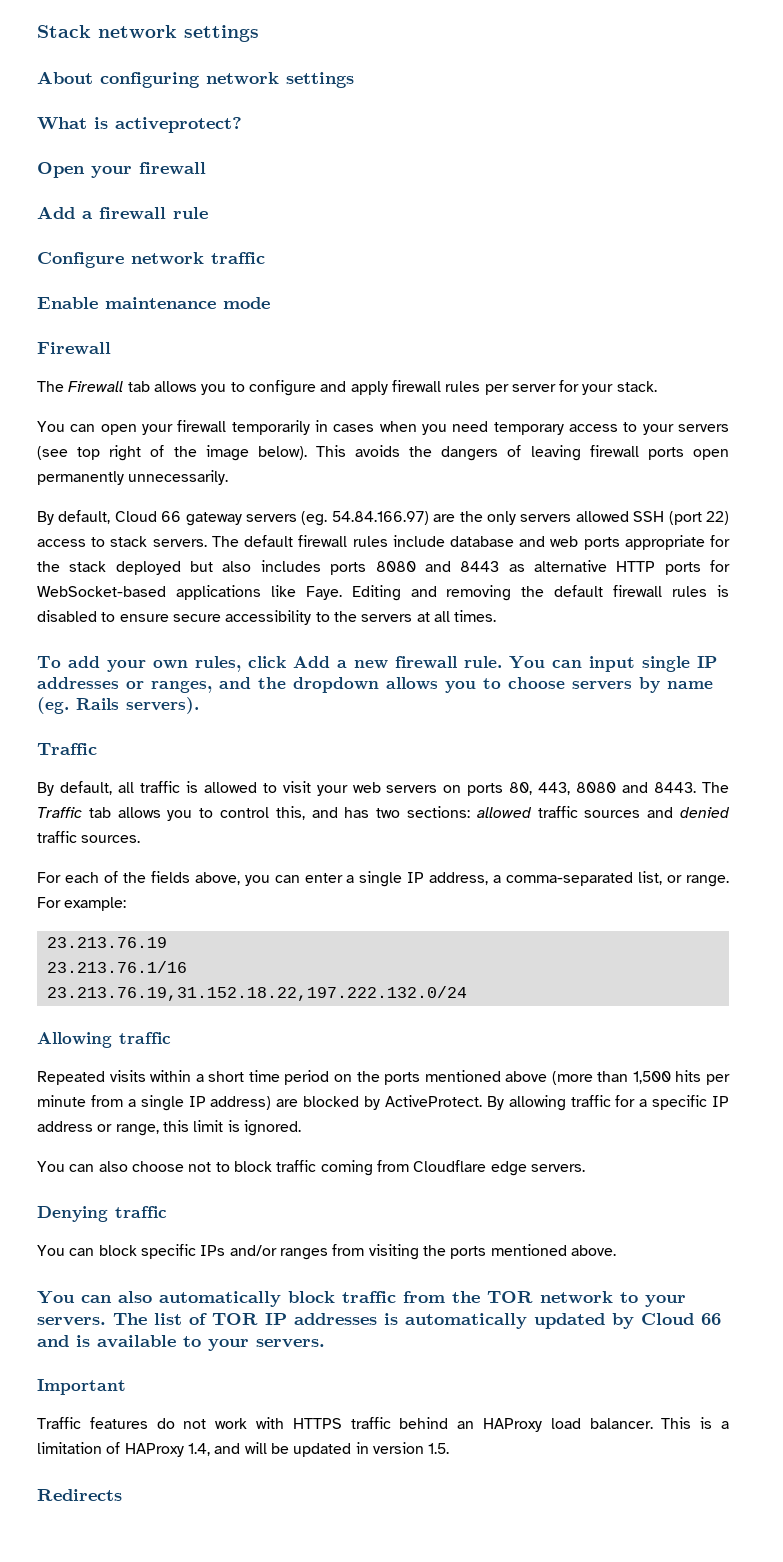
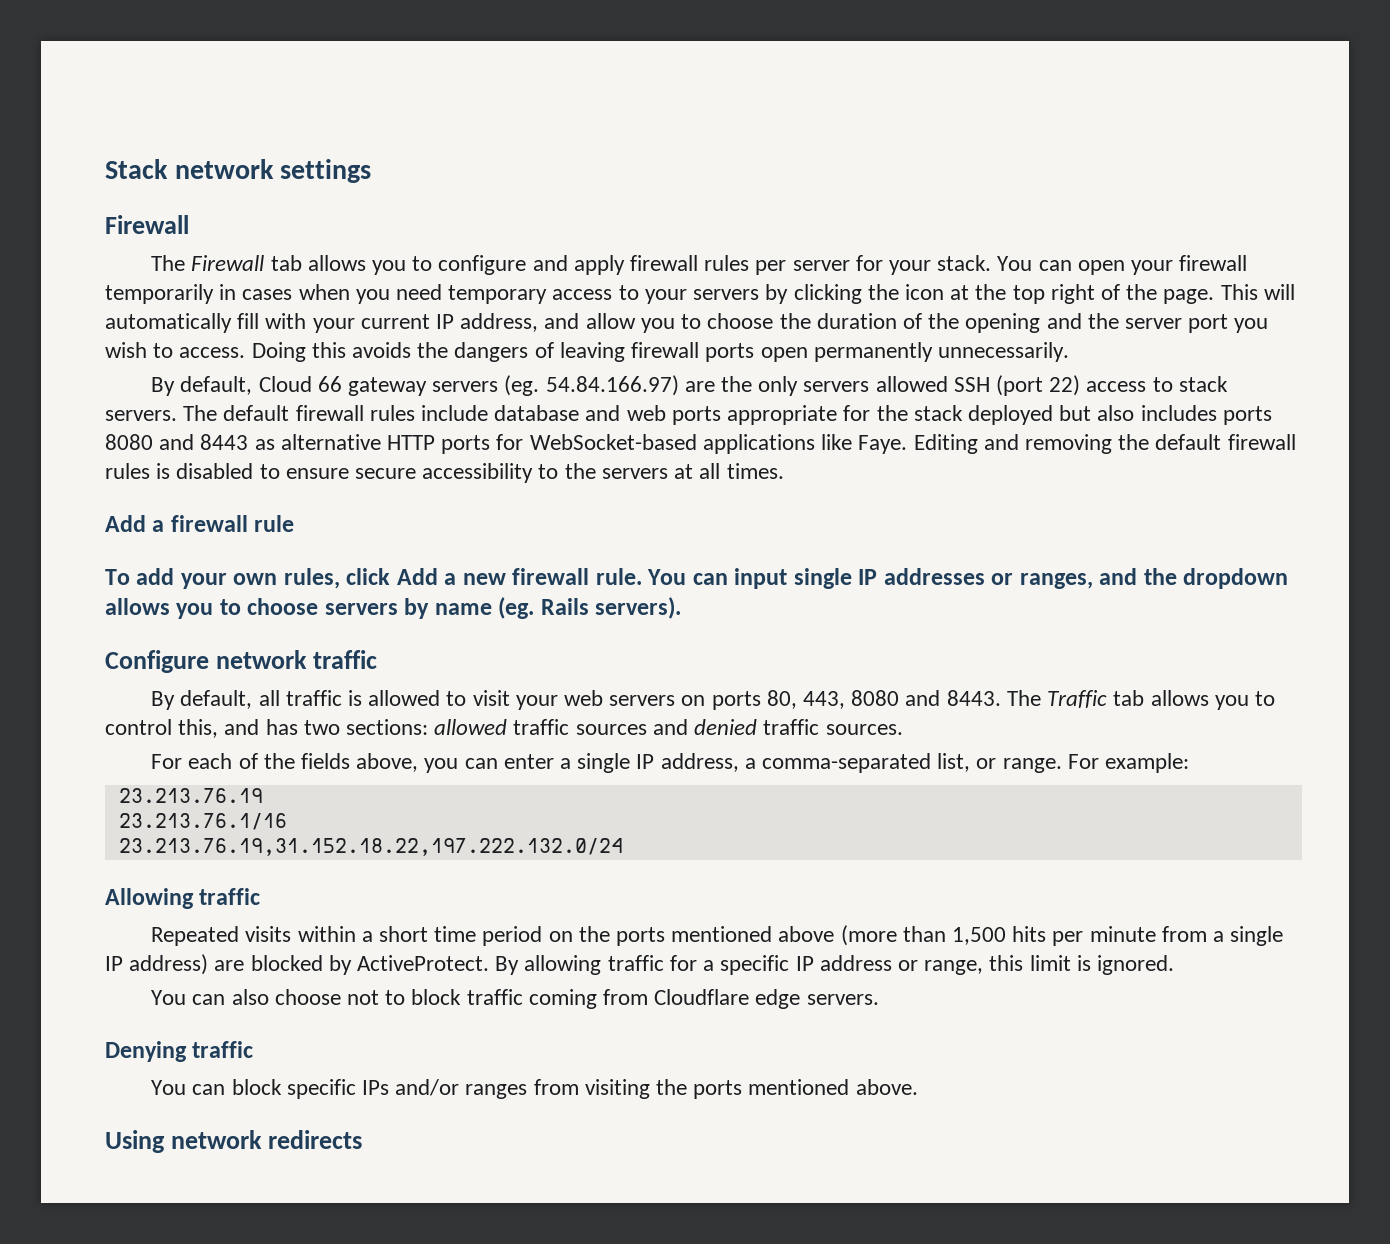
- About configuring network settings
- What is activeprotect?
- Open your firewall
- Add a firewall rule
- Configure network traffic
- Enable maintenance mode
- The Firewall tab allows you to configure and apply firewall rules per server for your stack.
- You can open your firewall temporarily in cases when you need temporary access to your servers (see top right of the image below). This avoids the dangers of leaving firewall ports open permanently unnecessarily.
+ The Firewall tab allows you to configure and apply firewall rules per server for your stack. You can open your firewall temporarily in cases when you need temporary access to your servers by clicking the icon at the top right of the page. This will automatically fill with your current IP address, and allow you to choose the duration of the opening and the server port you wish to access. Doing this avoids the dangers of leaving firewall ports open permanently unnecessarily.
+ Add a firewall rule
  You can input single IP addresses or ranges, and the dropdown allows you to choose servers by name (eg. Rails servers).
- Traffic
+ Configure network traffic
- You can also automatically block traffic from the TOR network to your servers. The list of TOR IP addresses is automatically updated by Cloud 66 and is available to your servers.
- Important
- Traffic features do not work with HTTPS traffic behind an HAProxy load balancer. This is a limitation of HAProxy 1.4, and will be updated in version 1.5.
- Redirects
+ Using network redirects

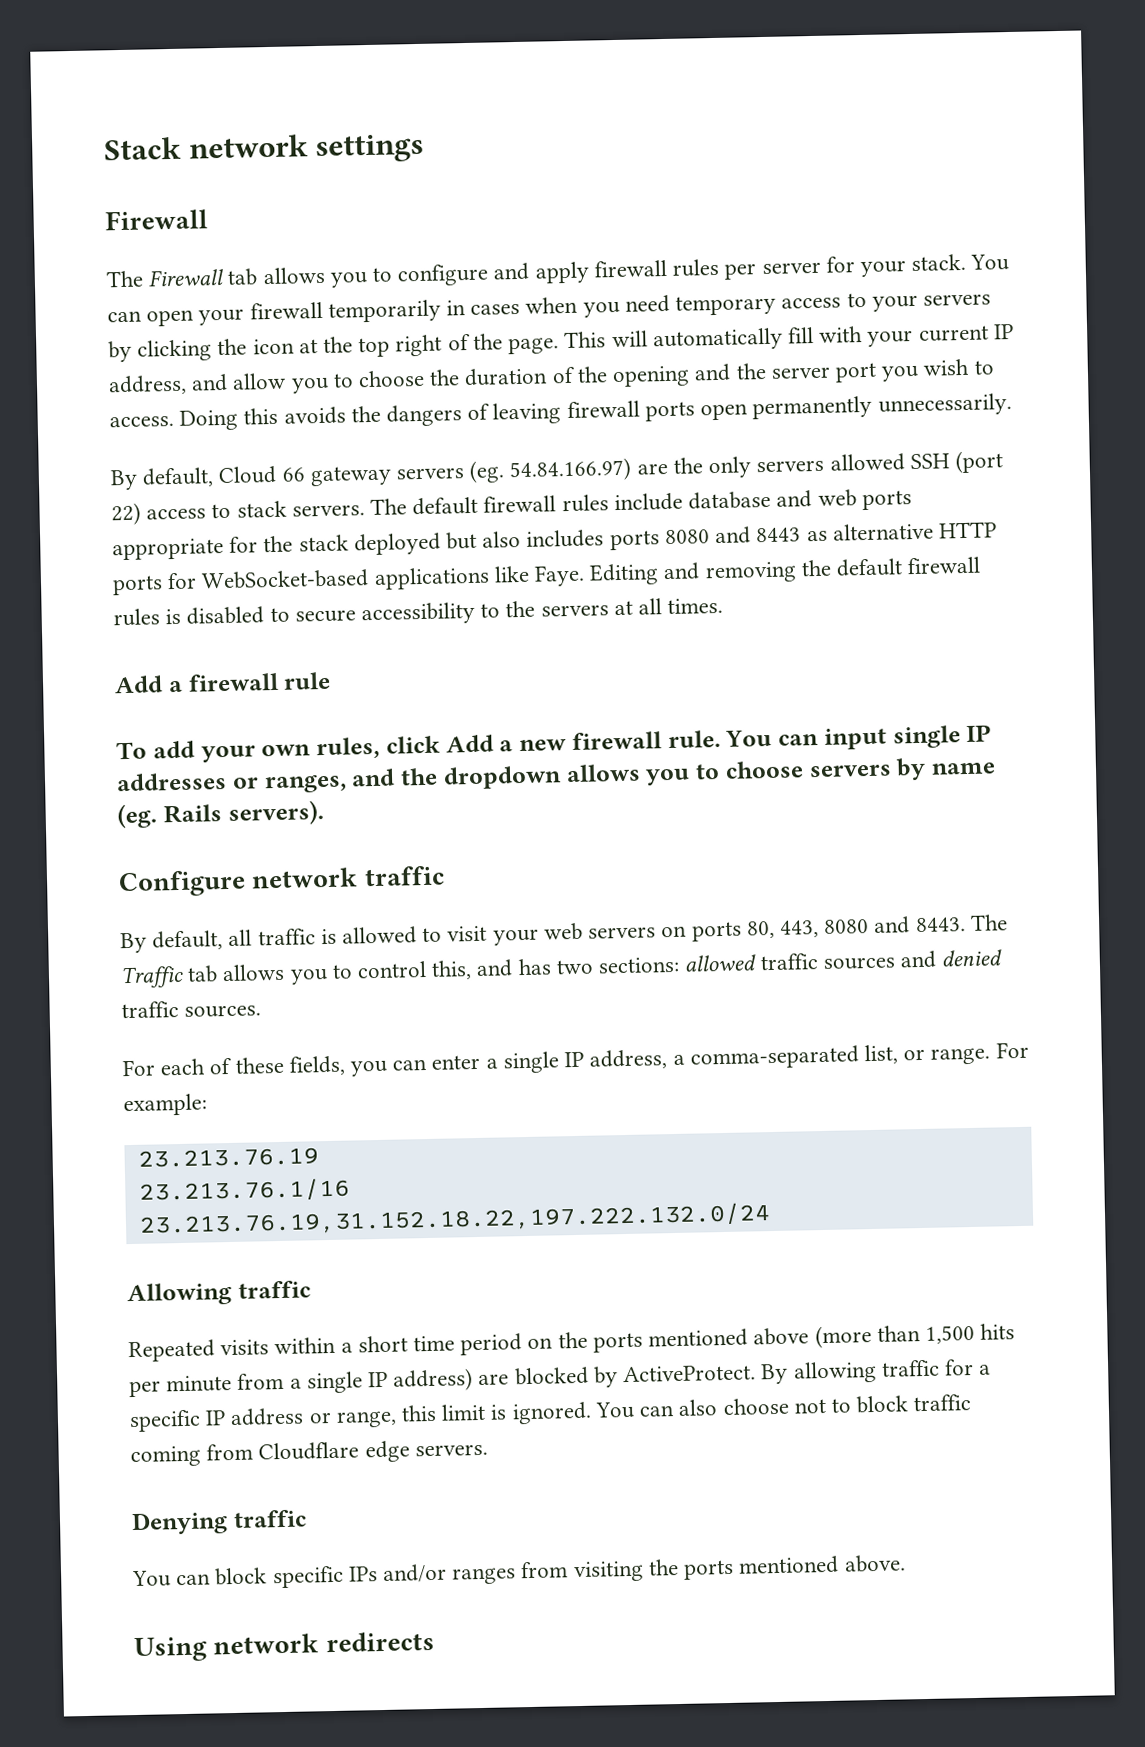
- Editing and removing the default firewall rules is disabled to ensure secure accessibility to the servers at all times.
+ Editing and removing the default firewall rules is disabled to secure accessibility to the servers at all times.
- For each of the fields above, you can enter a single IP address, a comma-separated list, or range.
+ For each of these fields, you can enter a single IP address, a comma-separated list, or range.
- By allowing traffic for a specific IP address or range, this limit is ignored.
- You can also choose not to block traffic coming from Cloudflare edge servers.
+ By allowing traffic for a specific IP address or range, this limit is ignored. You can also choose not to block traffic coming from Cloudflare edge servers.

